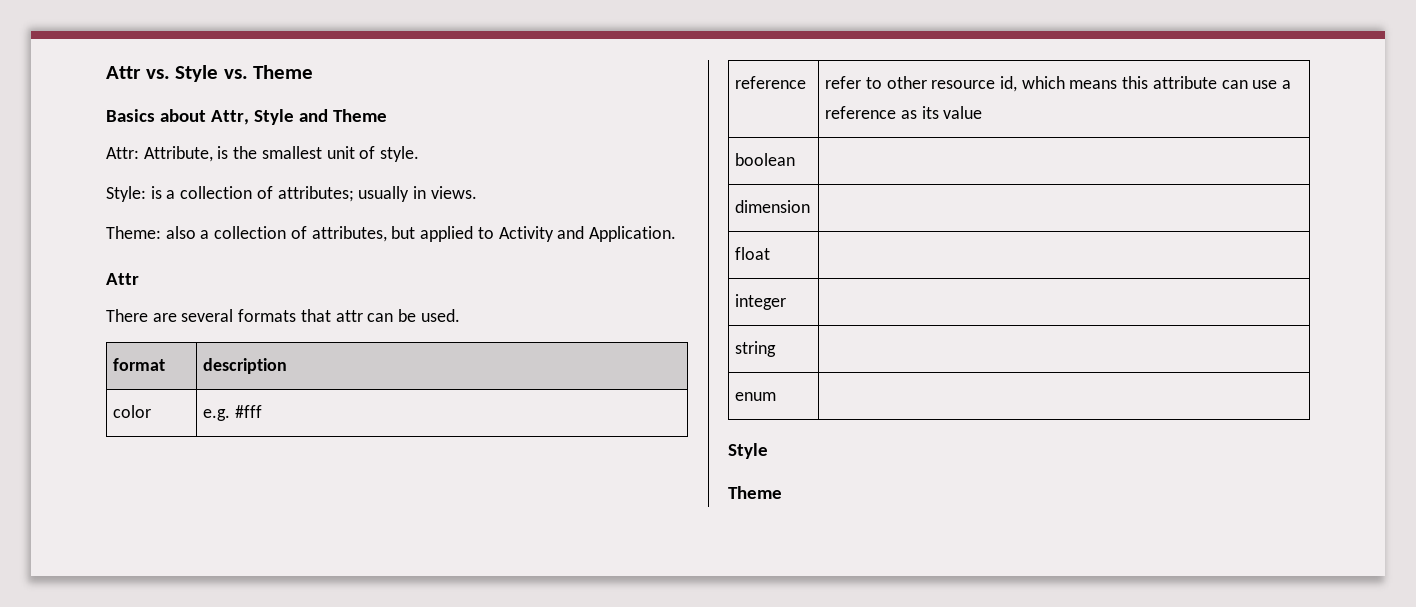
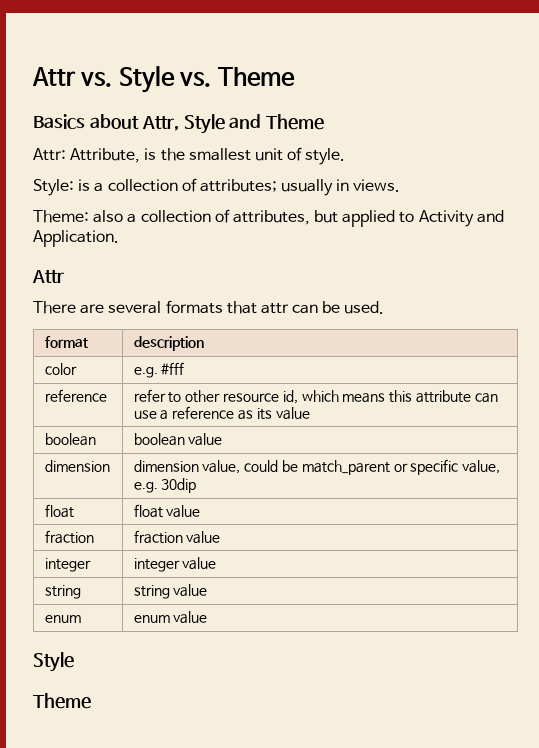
- boolean |
+ boolean | boolean value
- dimension |
- float |
+ dimension | dimension value, could be match_parent or specific value, e.g. 30dip
+ float | float value
+ fraction | fraction value
- integer |
+ integer | integer value
- string |
+ string | string value
- enum |
+ enum | enum value

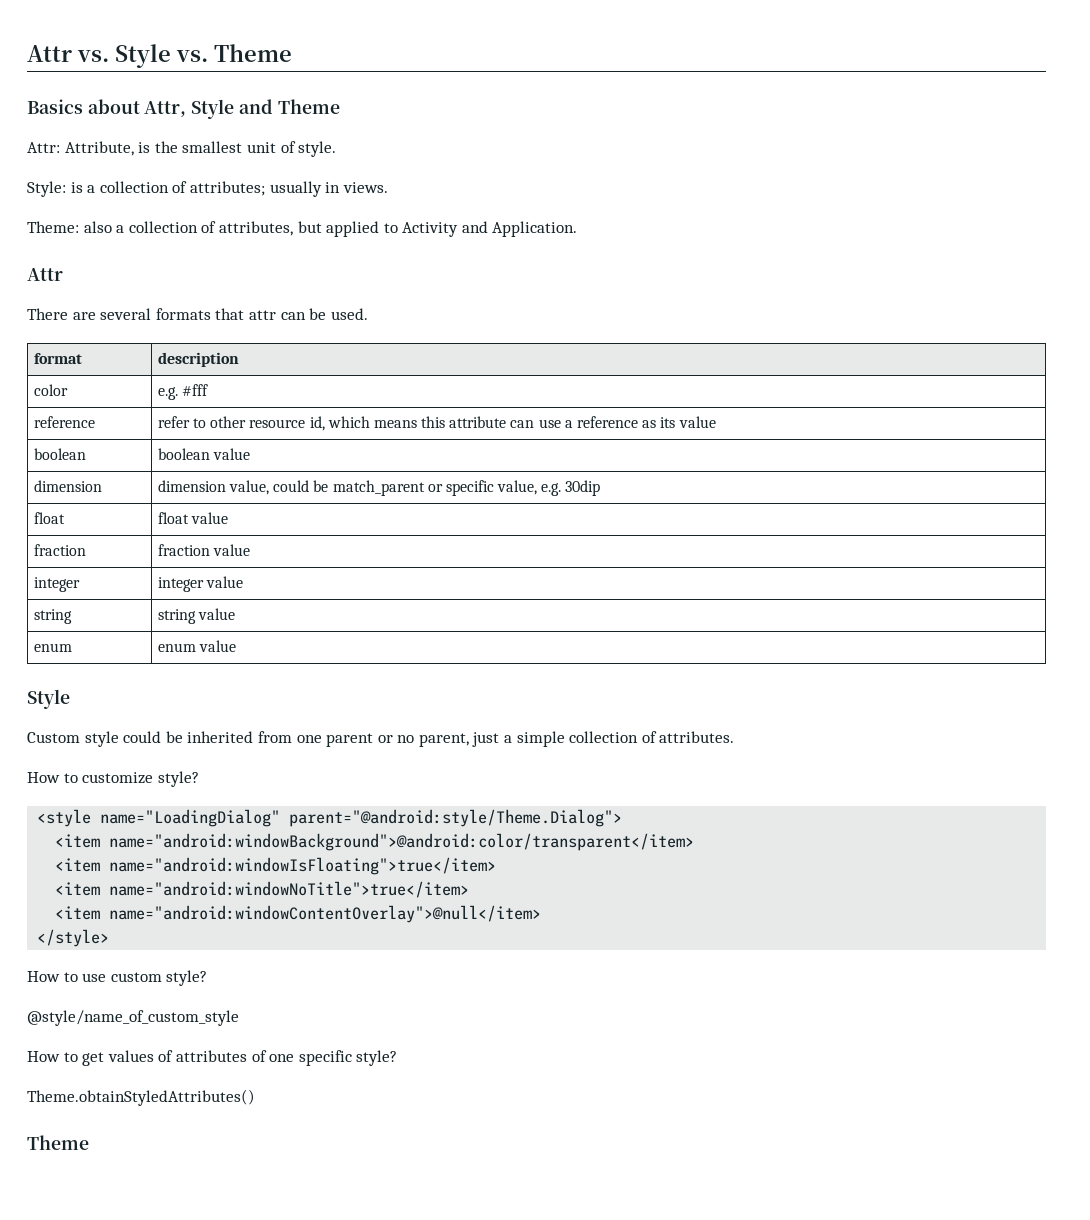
+ Custom style could be inherited from one parent or no parent, just a simple collection of attributes.
+ How to customize style?
+ <style name="LoadingDialog" parent="@android:style/Theme.Dialog">
+ <item name="android:windowBackground">@android:color/transparent</item>
+ <item name="android:windowIsFloating">true</item>
+ <item name="android:windowNoTitle">true</item>
+ <item name="android:windowContentOverlay">@null</item>
+ </style>
+ How to use custom style?
+ @style/name_of_custom_style
+ How to get values of attributes of one specific style?
+ Theme.obtainStyledAttributes()

